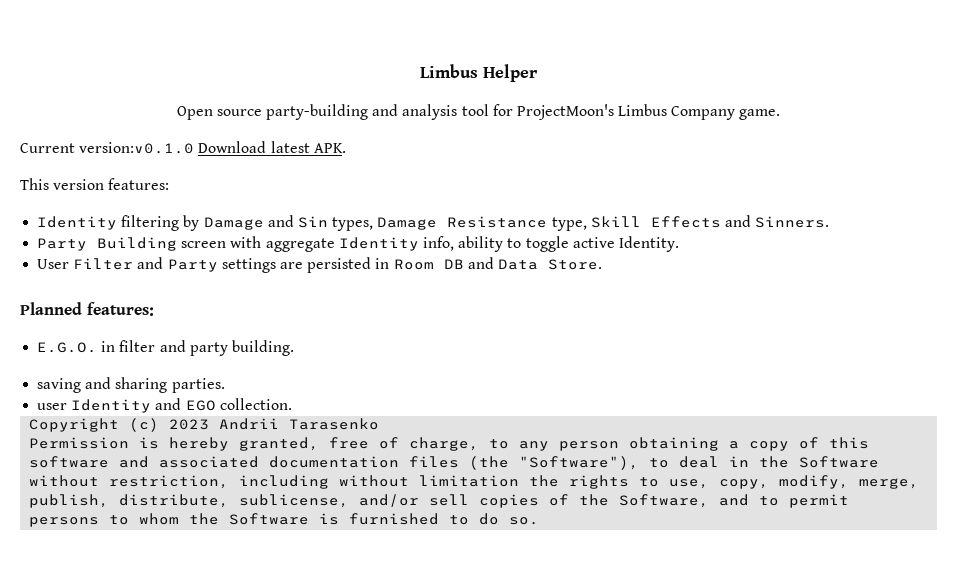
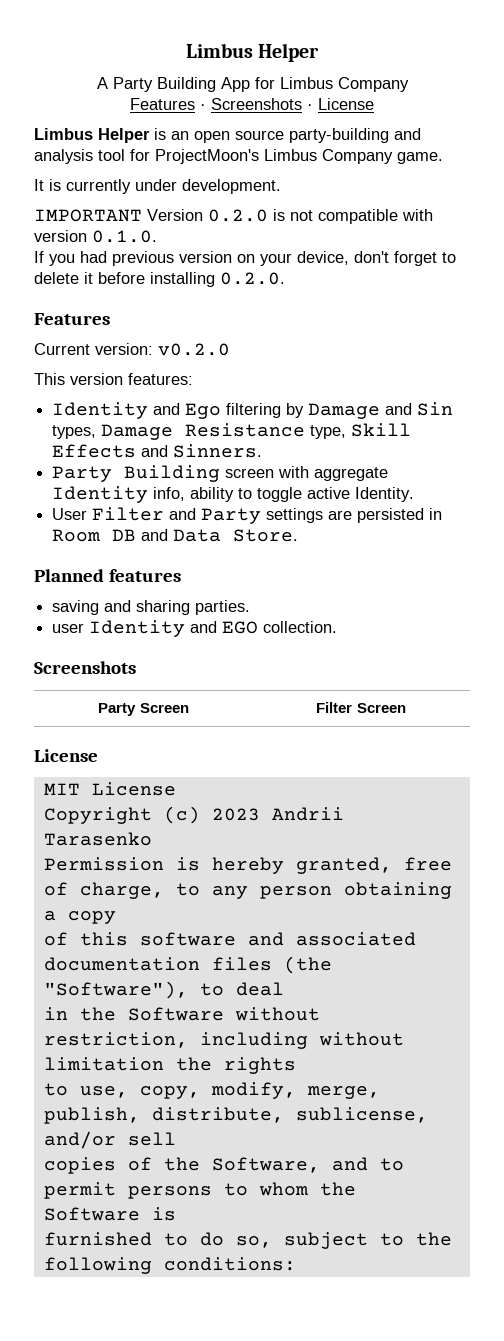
- Open source party-building and analysis tool for ProjectMoon's Limbus Company game.
+ A Party Building App for Limbus Company
+ Features · Screenshots · License
+ Limbus Helper is an open source party-building and analysis tool for ProjectMoon's Limbus Company game.
- Current version:v0.1.0 Download latest APK.
+ It is currently under development.
+ IMPORTANT Version 0.2.0 is not compatible with version 0.1.0.
+ If you had previous version on your device, don't forget to delete it before installing 0.2.0.
+ Features
+ Current version: v0.2.0
- Identity filtering by Damage and Sin types, Damage Resistance type, Skill Effects and Sinners.
+ Identity and Ego filtering by Damage and Sin types, Damage Resistance type, Skill Effects and Sinners.
- Planned features:
- E.G.O. in filter and party building.
+ Planned features
  user Identity and EGO collection.
+ Screenshots
+ Party Screen | Filter Screen
+ License
+ MIT License
- Permission is hereby granted, free of charge, to any person obtaining a copy of this software and associated documentation files (the "Software"), to deal in the Software without restriction, including without limitation the rights to use, copy, modify, merge, publish, distribute, sublicense, and/or sell copies of the Software, and to permit persons to whom the Software is furnished to do so.
+ Permission is hereby granted, free of charge, to any person obtaining a copy
+ of this software and associated documentation files (the "Software"), to deal
+ in the Software without restriction, including without limitation the rights
+ to use, copy, modify, merge, publish, distribute, sublicense, and/or sell
+ copies of the Software, and to permit persons to whom the Software is
+ furnished to do so, subject to the following conditions:

